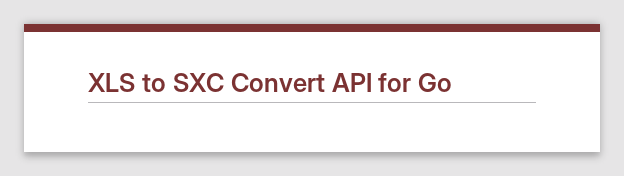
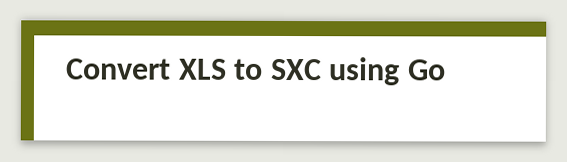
- XLS to SXC Convert API for Go
+ Convert XLS to SXC using Go

